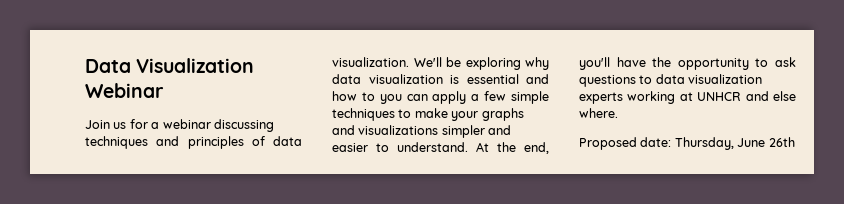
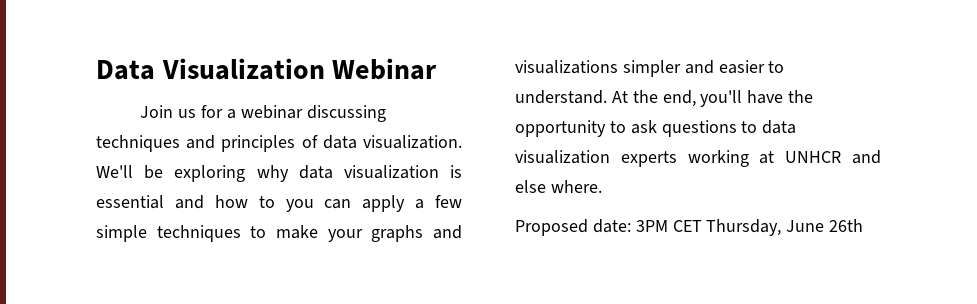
- Proposed date: Thursday, June 26th
+ Proposed date: 3PM CET Thursday, June 26th

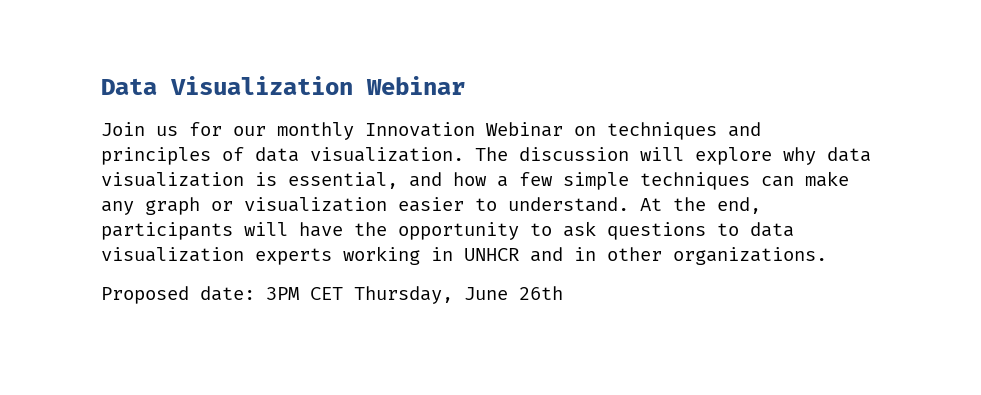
- Join us for a webinar discussing techniques and principles of data visualization.
+ Join us for our monthly Innovation Webinar on techniques and principles of data visualization.
- We'll be exploring why data visualization is essential and how to you can apply a few simple techniques to make your graphs and visualizations simpler and easier to understand.
+ The discussion will explore why data visualization is essential, and how a few simple techniques can make any graph or visualization easier to understand.
- At the end, you'll have the opportunity to ask questions to data visualization experts working at UNHCR and else where.
+ At the end, participants will have the opportunity to ask questions to data visualization experts working in UNHCR and in other organizations.

